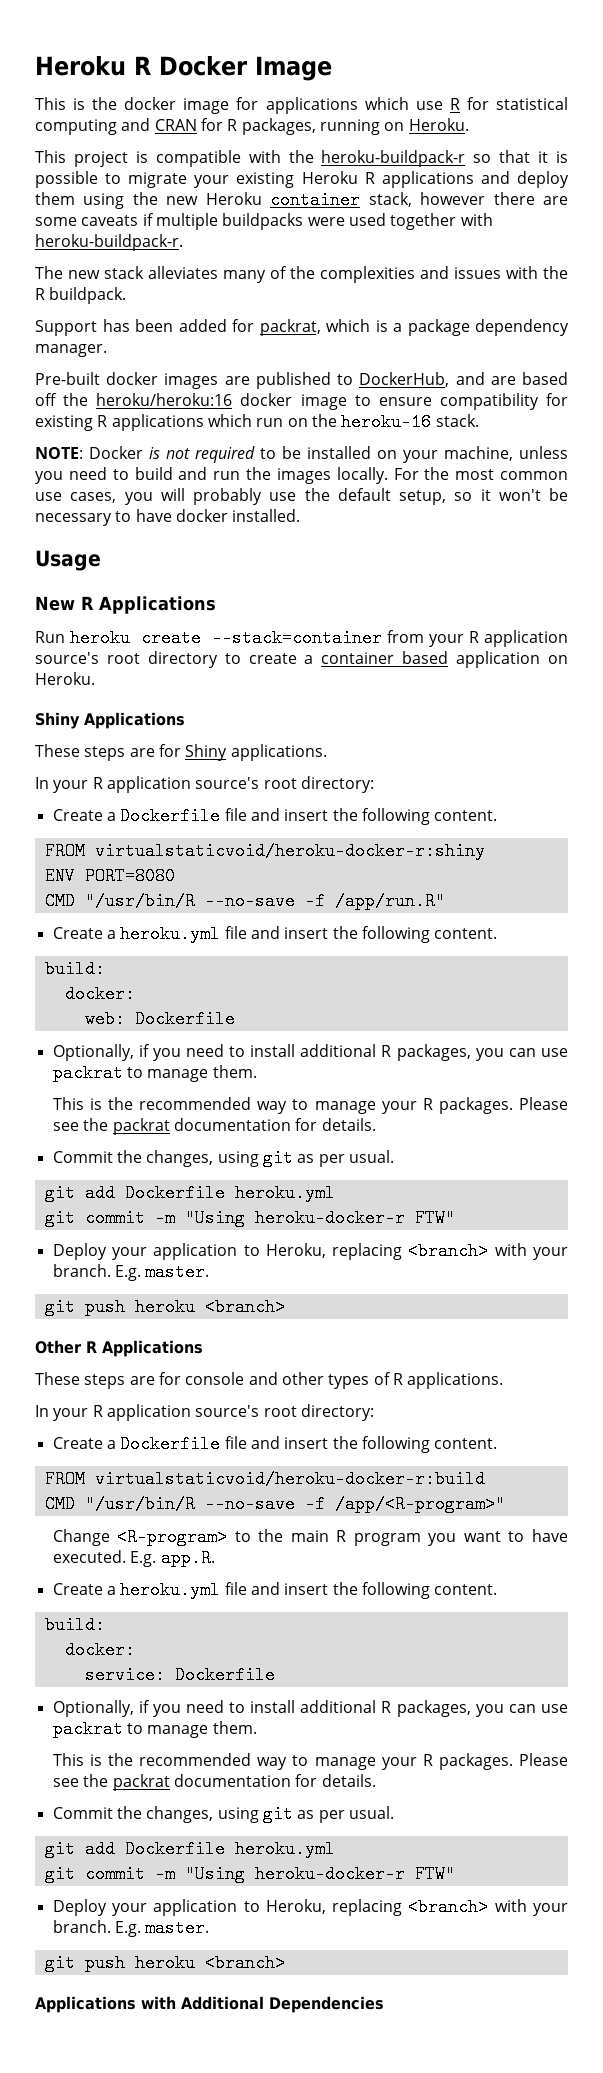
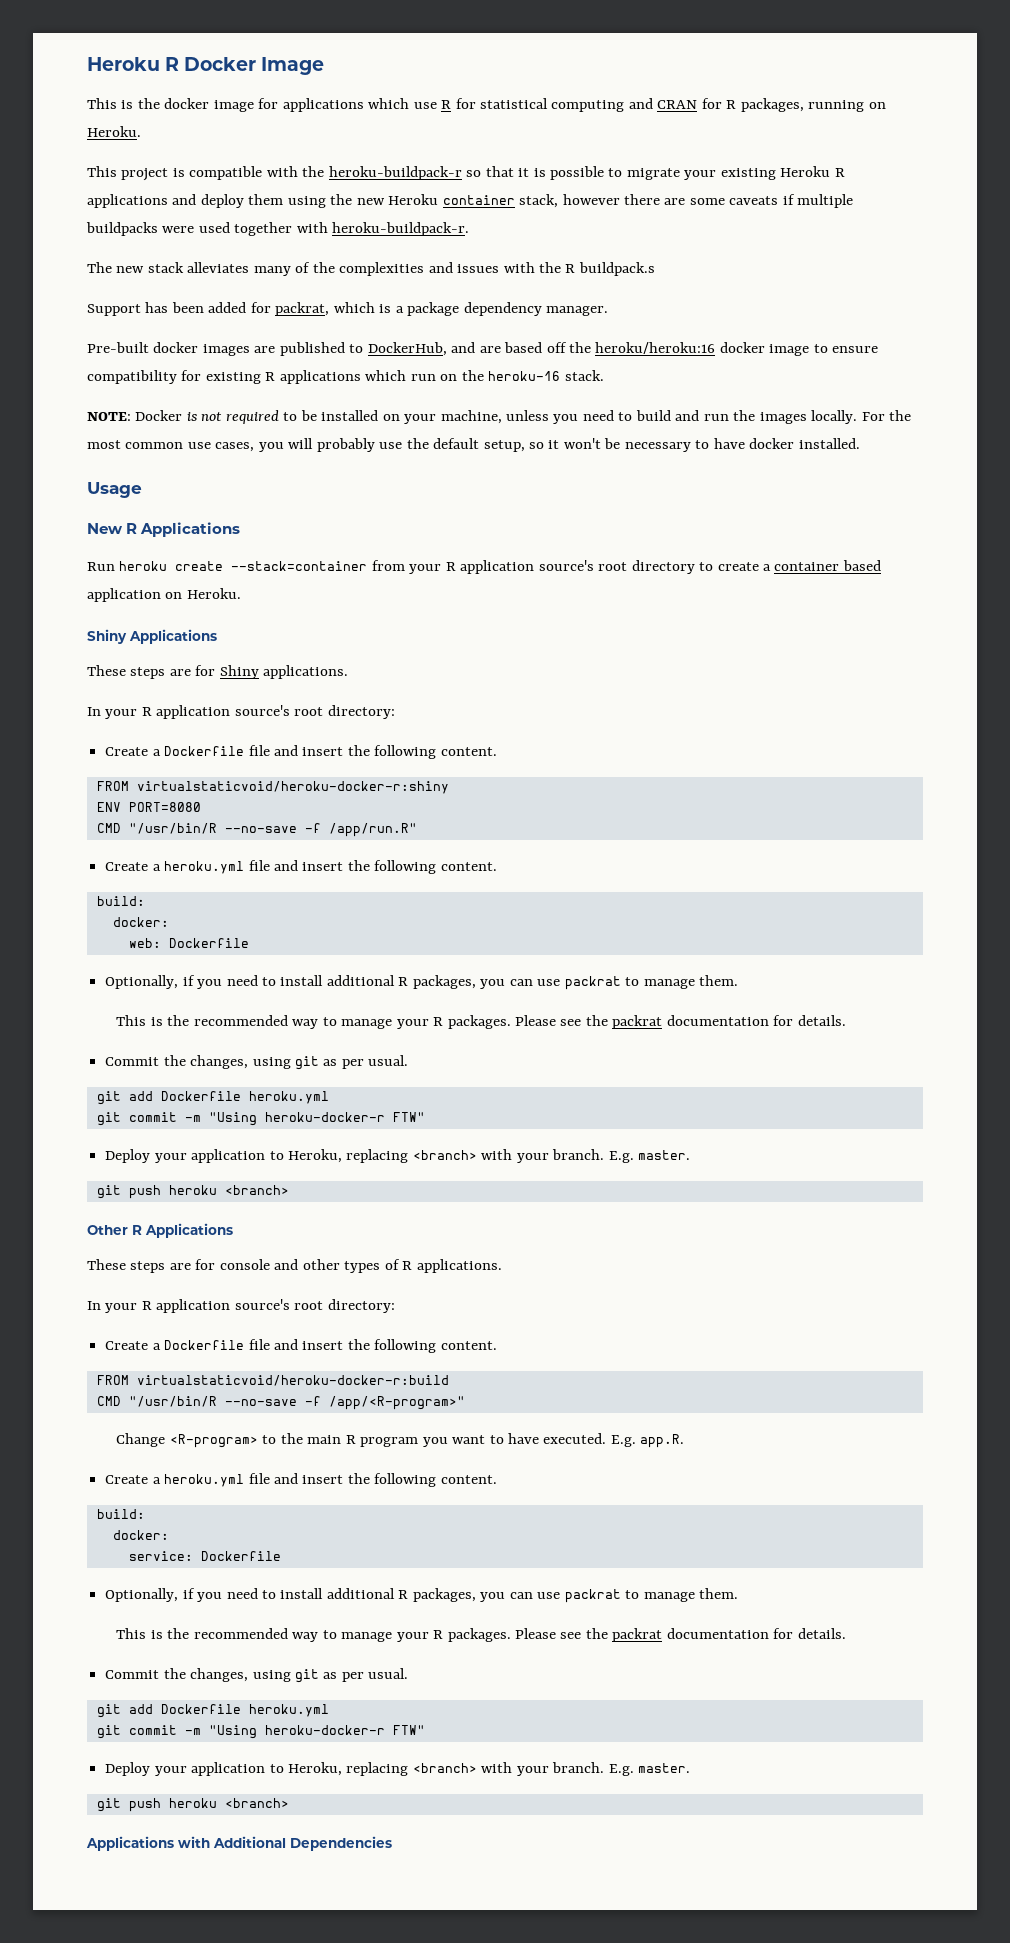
- The new stack alleviates many of the complexities and issues with the R buildpack.
+ The new stack alleviates many of the complexities and issues with the R buildpack.s

